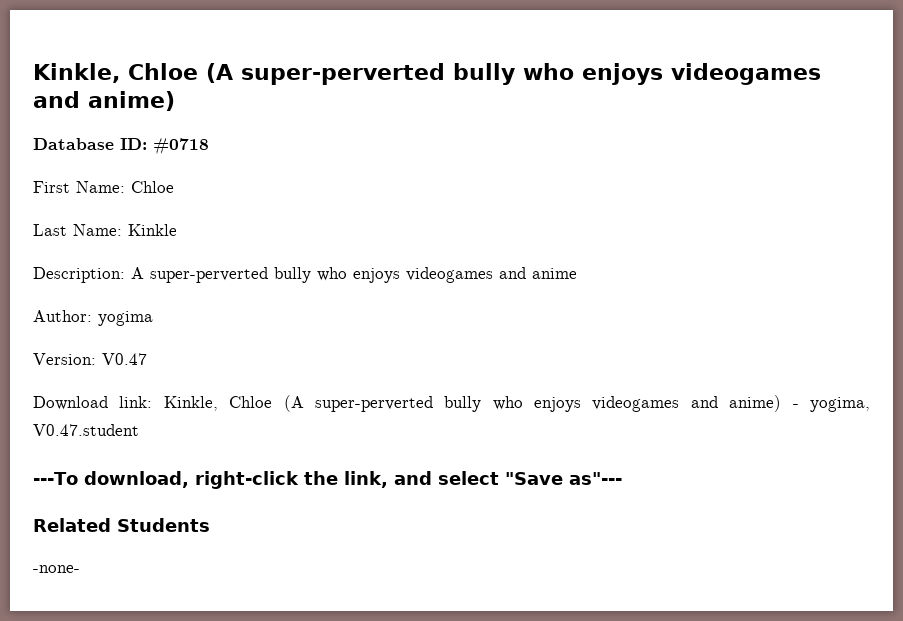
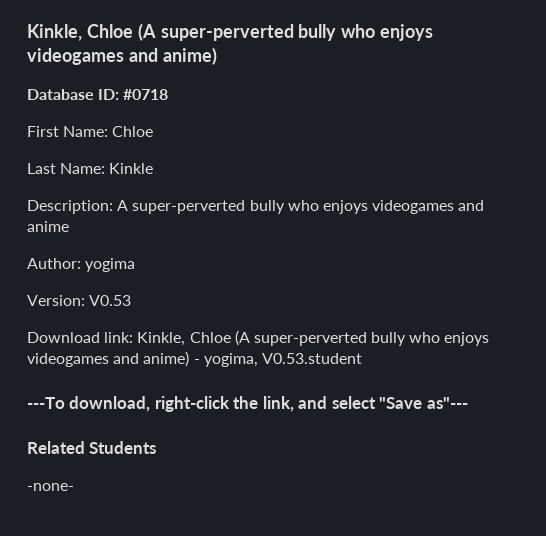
- Version: V0.47
+ Version: V0.53
- Download link: Kinkle, Chloe (A super-perverted bully who enjoys videogames and anime) - yogima, V0.47.student
+ Download link: Kinkle, Chloe (A super-perverted bully who enjoys videogames and anime) - yogima, V0.53.student

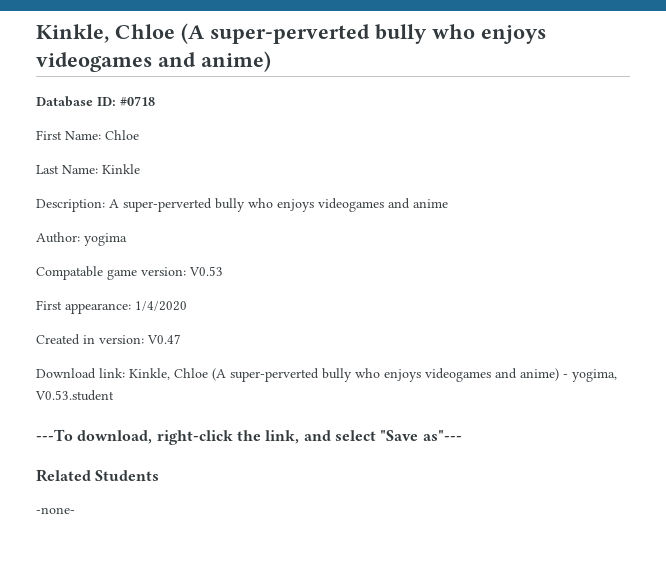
- Version: V0.53
+ Compatable game version: V0.53
+ First appearance: 1/4/2020
+ Created in version: V0.47

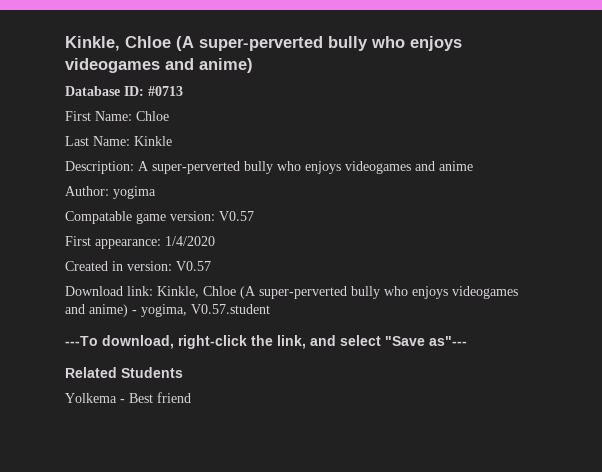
- Database ID: #0718
+ Database ID: #0713
- Compatable game version: V0.53
+ Compatable game version: V0.57
- Created in version: V0.47
+ Created in version: V0.57
- Download link: Kinkle, Chloe (A super-perverted bully who enjoys videogames and anime) - yogima, V0.53.student
+ Download link: Kinkle, Chloe (A super-perverted bully who enjoys videogames and anime) - yogima, V0.57.student
- -none-
+ Yolkema - Best friend

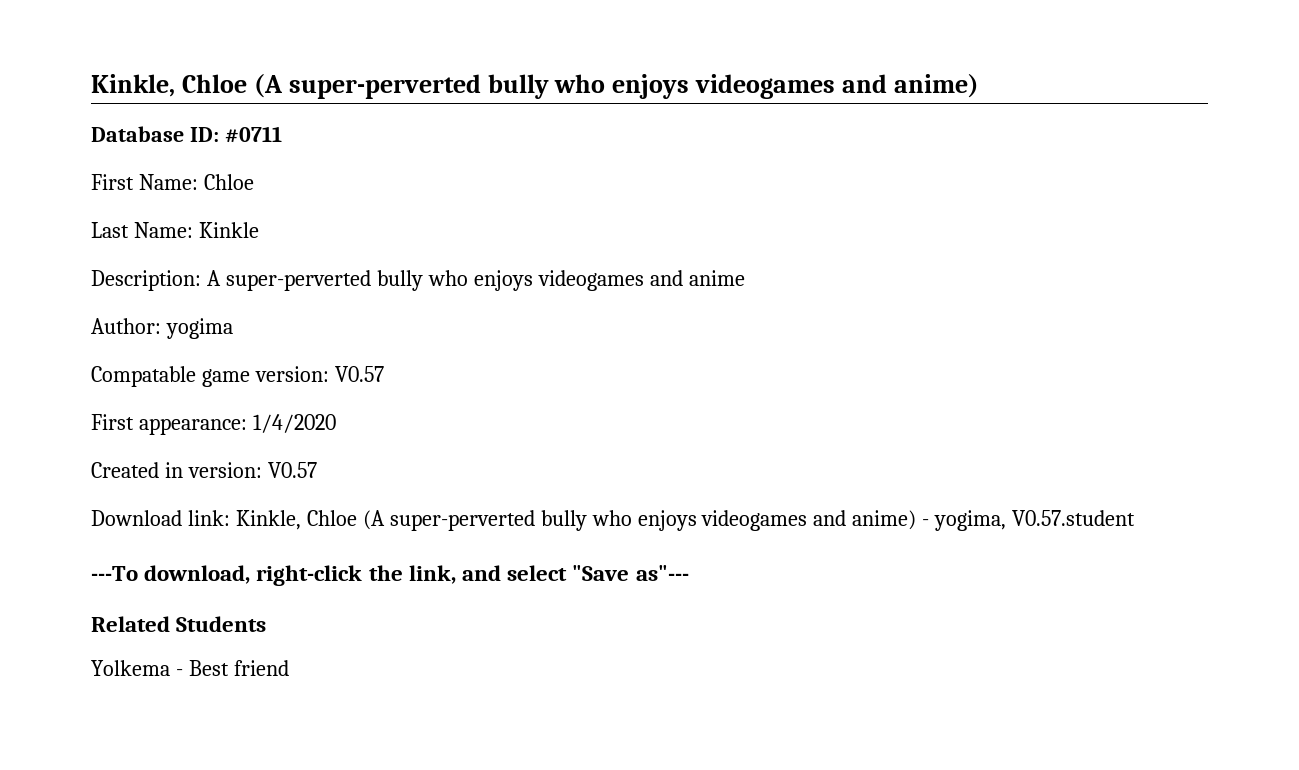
- Database ID: #0713
+ Database ID: #0711

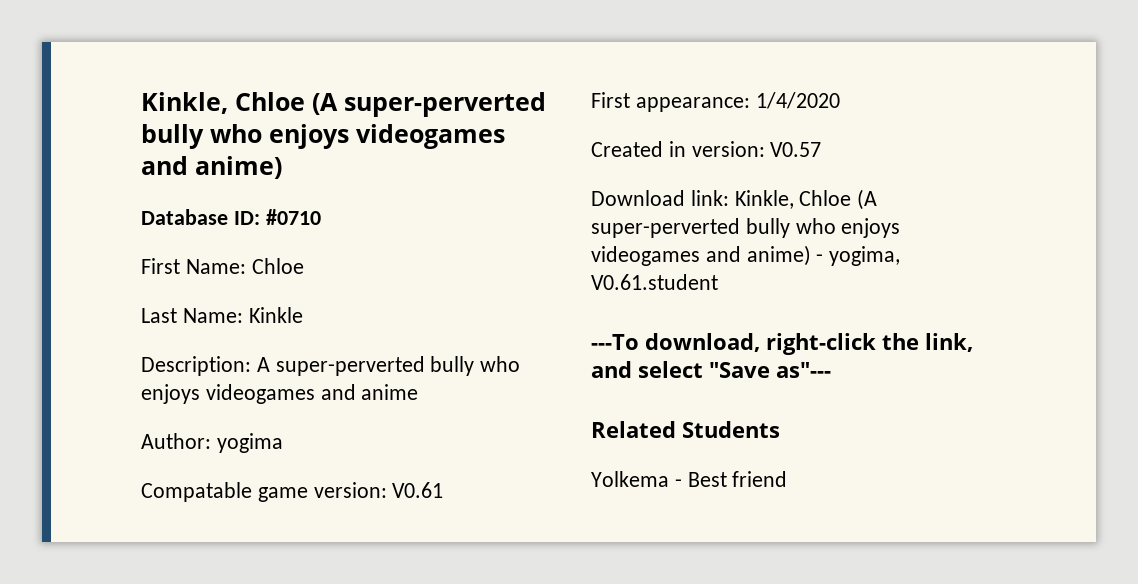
- Database ID: #0711
+ Database ID: #0710
- Compatable game version: V0.57
+ Compatable game version: V0.61
- Download link: Kinkle, Chloe (A super-perverted bully who enjoys videogames and anime) - yogima, V0.57.student
+ Download link: Kinkle, Chloe (A super-perverted bully who enjoys videogames and anime) - yogima, V0.61.student

